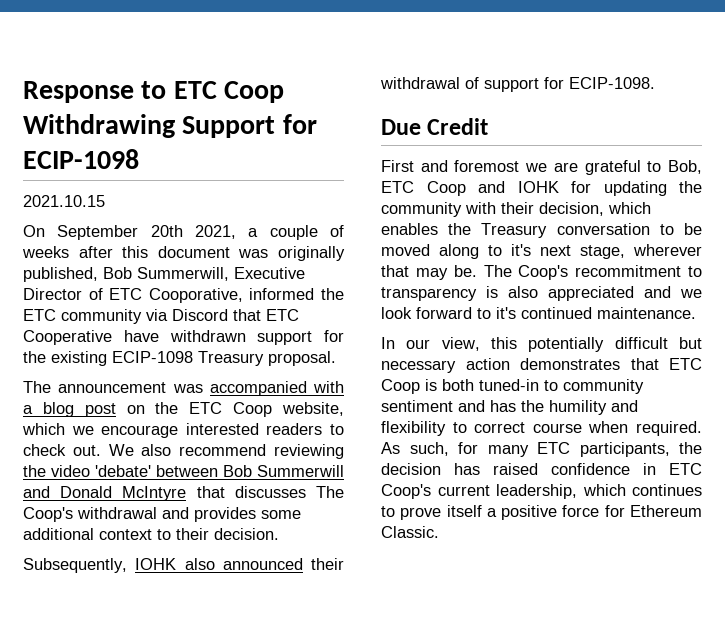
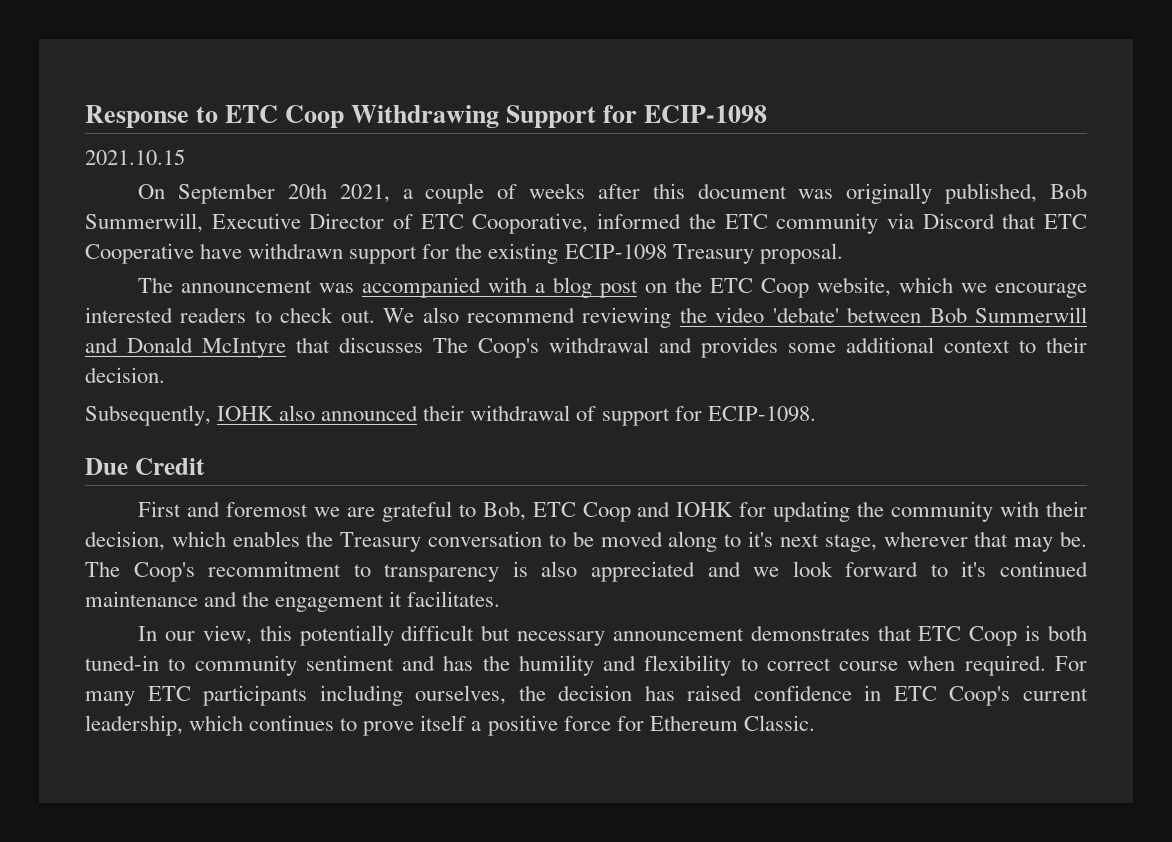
- The Coop's recommitment to transparency is also appreciated and we look forward to it's continued maintenance.
+ The Coop's recommitment to transparency is also appreciated and we look forward to it's continued maintenance and the engagement it facilitates.
- In our view, this potentially difficult but necessary action demonstrates that ETC Coop is both tuned-in to community sentiment and has the humility and flexibility to correct course when required.
+ In our view, this potentially difficult but necessary announcement demonstrates that ETC Coop is both tuned-in to community sentiment and has the humility and flexibility to correct course when required.
- As such, for many ETC participants, the decision has raised confidence in ETC Coop's current leadership, which continues to prove itself a positive force for Ethereum Classic.
+ For many ETC participants including ourselves, the decision has raised confidence in ETC Coop's current leadership, which continues to prove itself a positive force for Ethereum Classic.

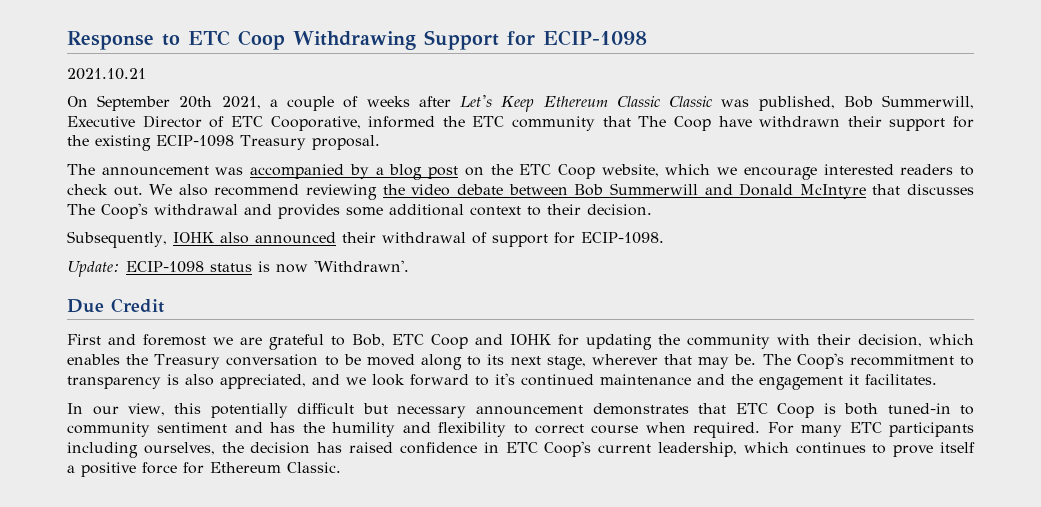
- 2021.10.15
+ 2021.10.21
- On September 20th 2021, a couple of weeks after this document was originally published, Bob Summerwill, Executive Director of ETC Cooporative, informed the ETC community via Discord that ETC Cooperative have withdrawn support for the existing ECIP-1098 Treasury proposal.
+ On September 20th 2021, a couple of weeks after Let's Keep Ethereum Classic Classic was published, Bob Summerwill, Executive Director of ETC Cooporative, informed the ETC community that The Coop have withdrawn their support for the existing ECIP-1098 Treasury proposal.
- The announcement was accompanied with a blog post on the ETC Coop website, which we encourage interested readers to check out.
+ The announcement was accompanied by a blog post on the ETC Coop website, which we encourage interested readers to check out.
- We also recommend reviewing the video 'debate' between Bob Summerwill and Donald McIntyre that discusses The Coop's withdrawal and provides some additional context to their decision.
+ We also recommend reviewing the video debate between Bob Summerwill and Donald McIntyre that discusses The Coop's withdrawal and provides some additional context to their decision.
+ Update: ECIP-1098 status is now 'Withdrawn'.
- First and foremost we are grateful to Bob, ETC Coop and IOHK for updating the community with their decision, which enables the Treasury conversation to be moved along to it's next stage, wherever that may be.
+ First and foremost we are grateful to Bob, ETC Coop and IOHK for updating the community with their decision, which enables the Treasury conversation to be moved along to its next stage, wherever that may be.
- The Coop's recommitment to transparency is also appreciated and we look forward to it's continued maintenance and the engagement it facilitates.
+ The Coop's recommitment to transparency is also appreciated, and we look forward to it's continued maintenance and the engagement it facilitates.

